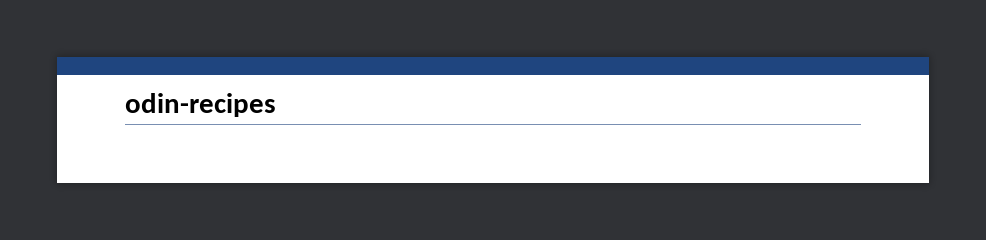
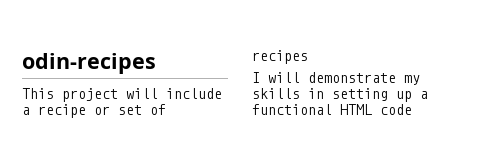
+ This project will include a recipe or set of recipes
+ I will demonstrate my skills in setting up a functional HTML code

